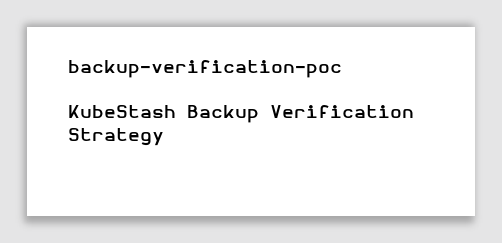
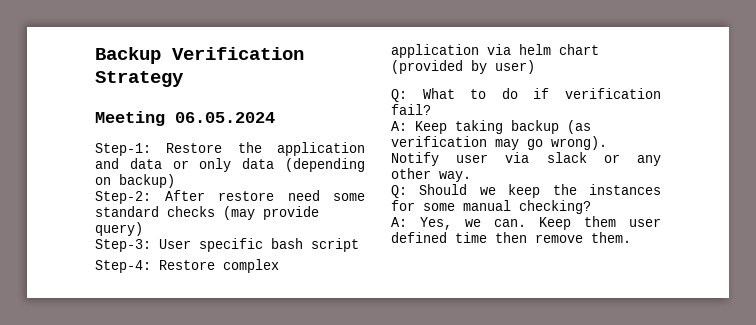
- backup-verification-poc
- KubeStash Backup Verification Strategy
+ Backup Verification Strategy
+ Meeting 06.05.2024
+ Step-1: Restore the application and data or only data (depending on backup)
+ Step-2: After restore need some standard checks (may provide query)
+ Step-3: User specific bash script
+ Step-4: Restore complex application via helm chart (provided by user)
+ Q: What to do if verification fail?
+ A: Keep taking backup (as verification may go wrong). Notify user via slack or any other way.
+ Q: Should we keep the instances for some manual checking?
+ A: Yes, we can. Keep them user defined time then remove them.

